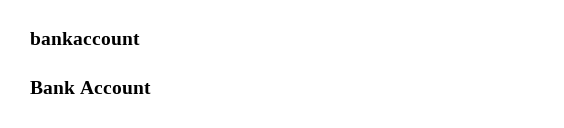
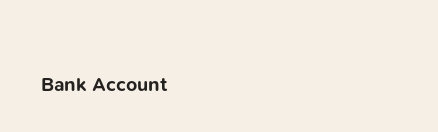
- bankaccount

